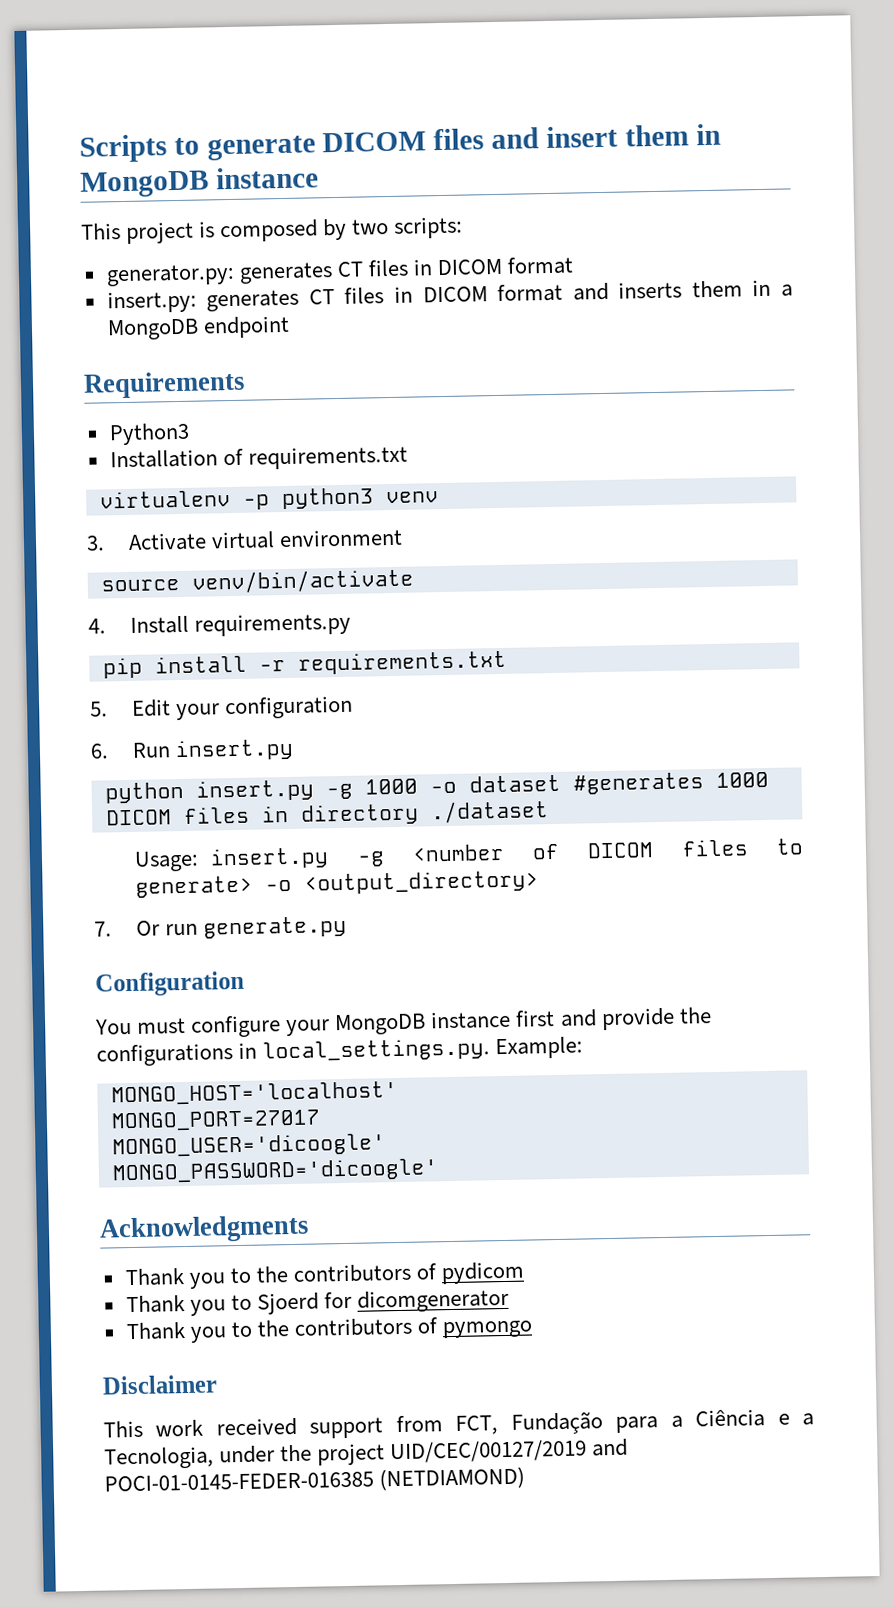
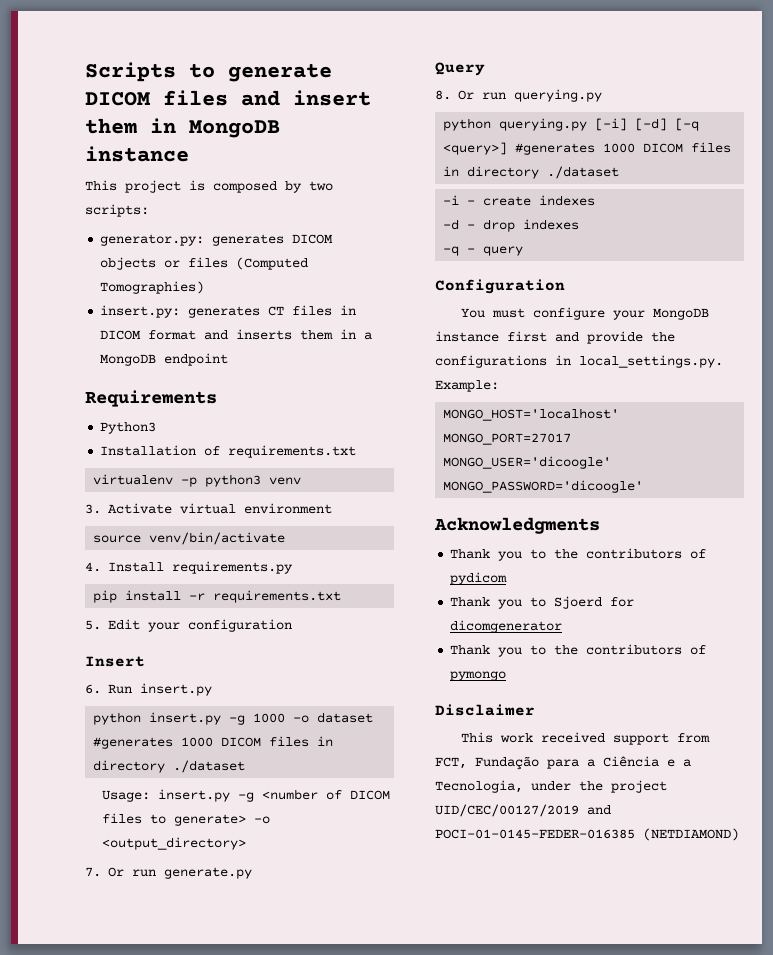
- generator.py: generates CT files in DICOM format
+ generator.py: generates DICOM objects or files (Computed Tomographies)
+ Insert
+ Query
+ 8. Or run querying.py
+ python querying.py [-i] [-d] [-q <query>] #generates 1000 DICOM files in directory ./dataset
+ -i - create indexes
+ -d - drop indexes
+ -q - query

